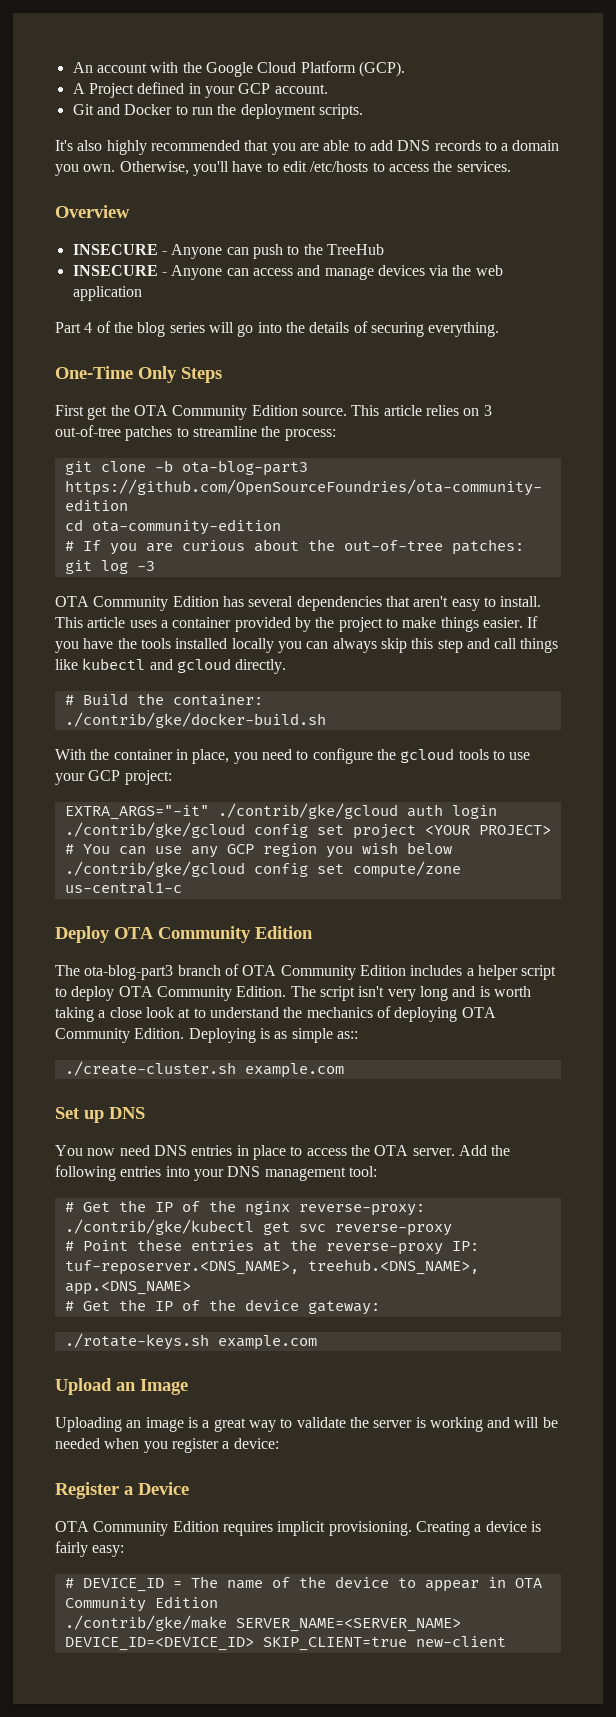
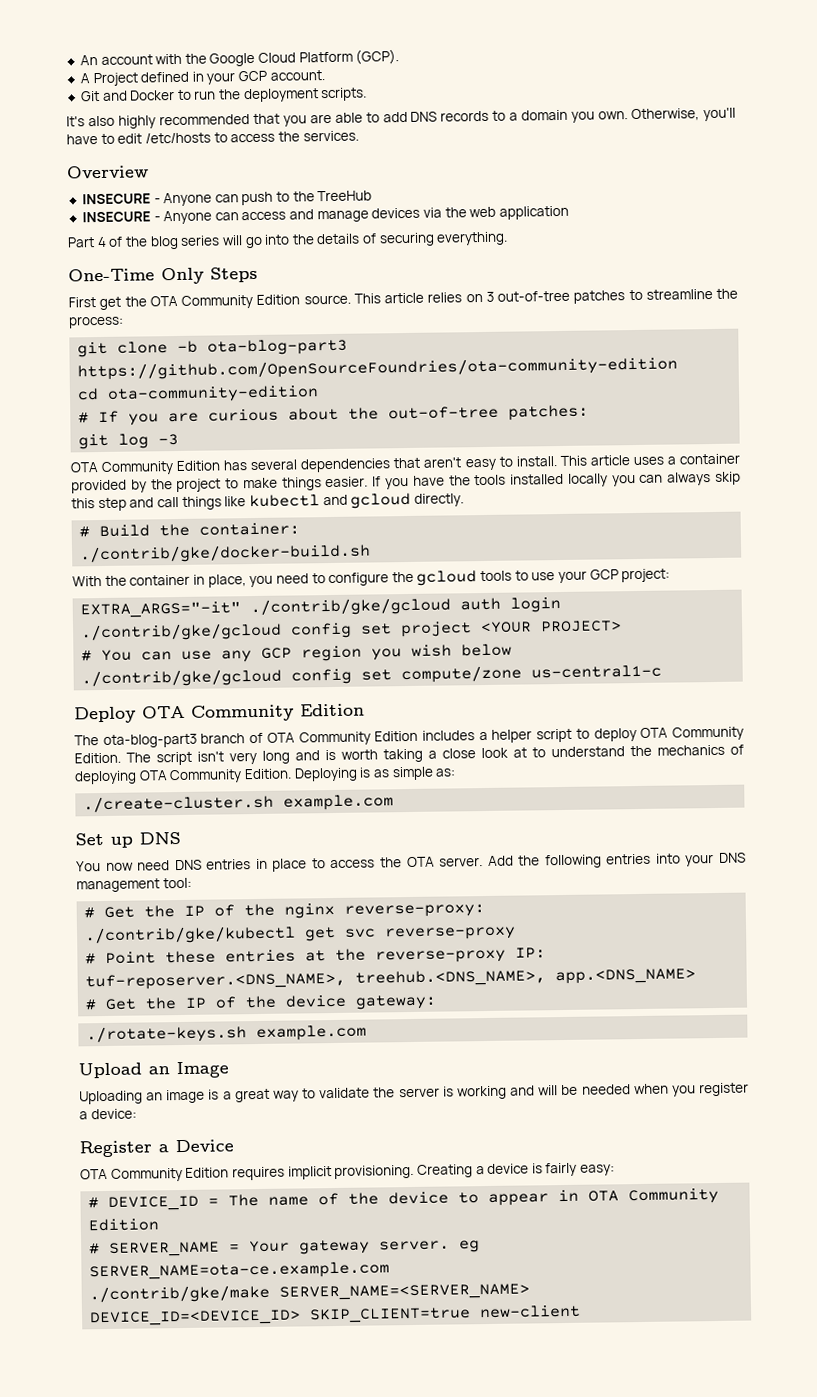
- Deploying is as simple as::
+ Deploying is as simple as:
+ # SERVER_NAME = Your gateway server. eg SERVER_NAME=ota-ce.example.com

